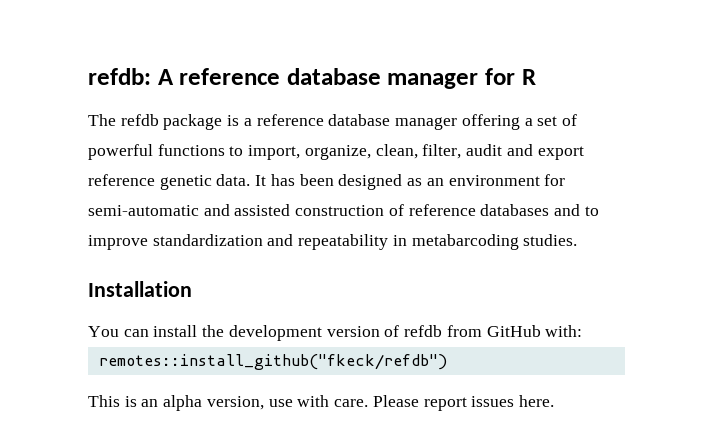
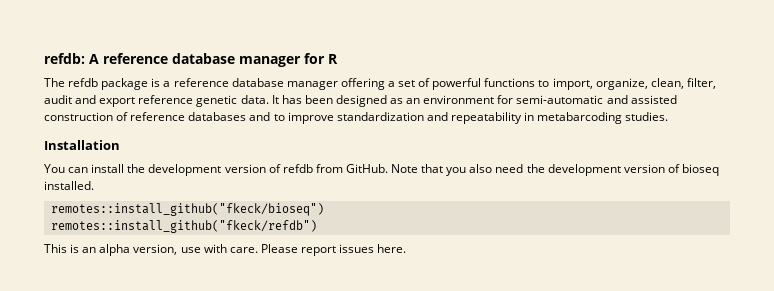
- You can install the development version of refdb from GitHub with:
+ You can install the development version of refdb from GitHub. Note that you also need the development version of bioseq installed.
+ remotes::install_github("fkeck/bioseq")

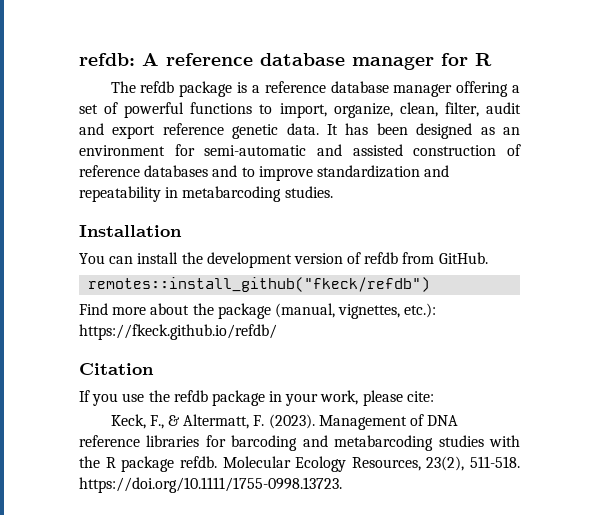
- You can install the development version of refdb from GitHub. Note that you also need the development version of bioseq installed.
- remotes::install_github("fkeck/bioseq")
+ You can install the development version of refdb from GitHub.
  remotes::install_github("fkeck/refdb")
- This is an alpha version, use with care. Please report issues here.
+ Find more about the package (manual, vignettes, etc.): https://fkeck.github.io/refdb/
+ Citation
+ If you use the refdb package in your work, please cite:
+ Keck, F., & Altermatt, F. (2023). Management of DNA reference libraries for barcoding and metabarcoding studies with the R package refdb. Molecular Ecology Resources, 23(2), 511-518. https://doi.org/10.1111/1755-0998.13723.

